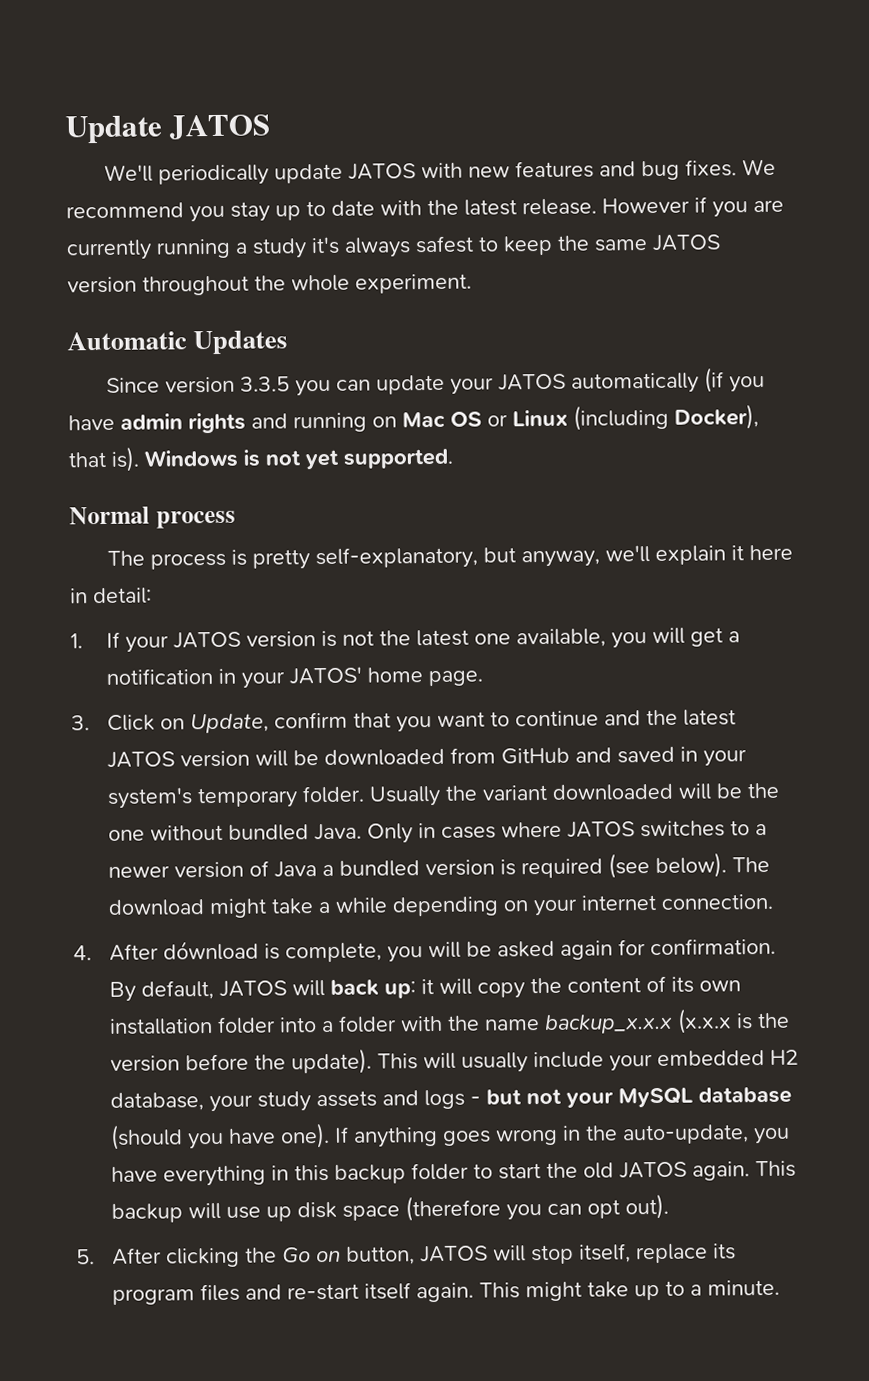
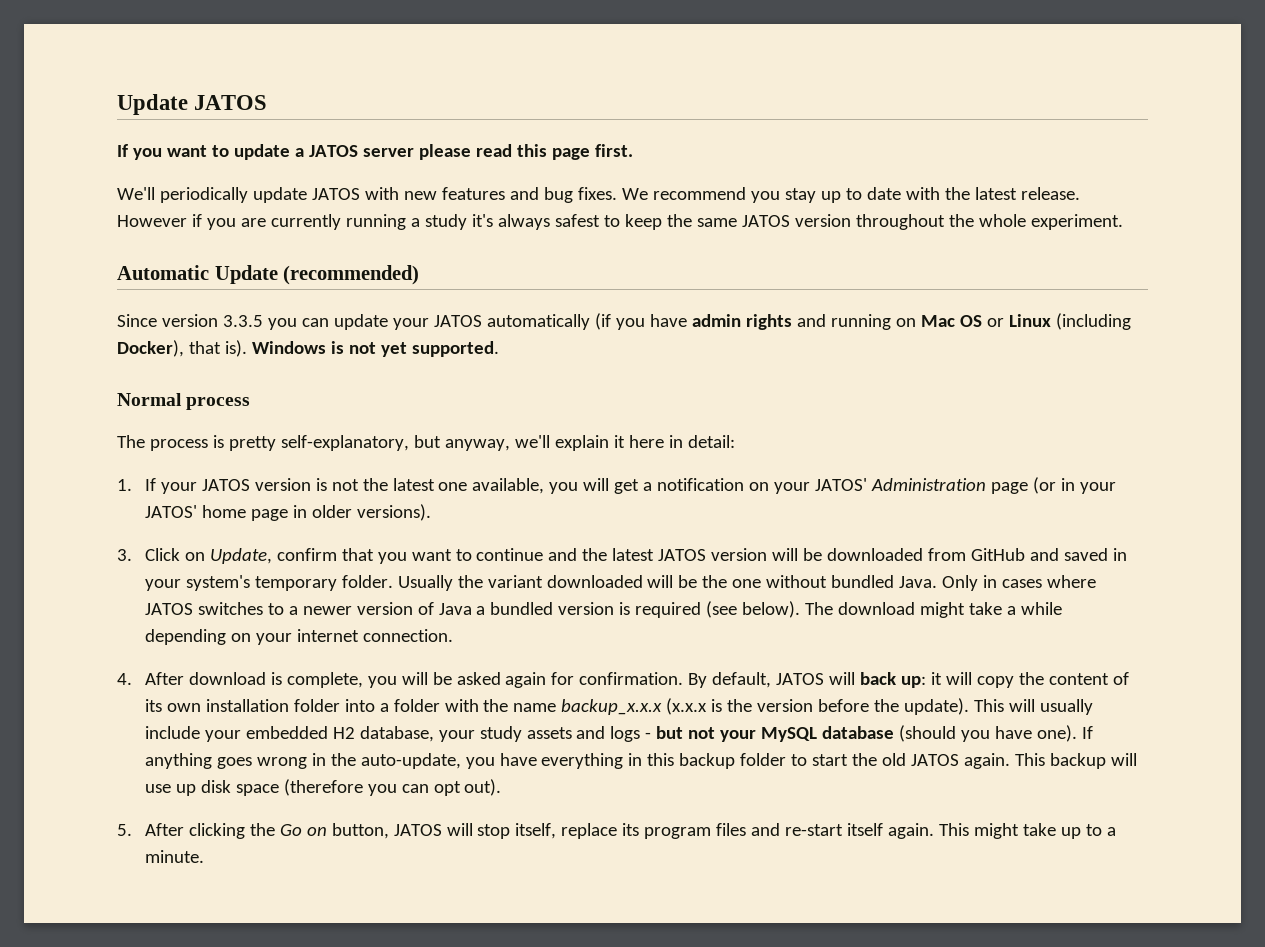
+ If you want to update a JATOS server please read this page first.
- Automatic Updates
+ Automatic Update (recommended)
- 1. If your JATOS version is not the latest one available, you will get a notification in your JATOS' home page.
+ 1. If your JATOS version is not the latest one available, you will get a notification on your JATOS' Administration page (or in your JATOS' home page in older versions).
- 4. After dównload is complete, you will be asked again for confirmation.
+ 4. After download is complete, you will be asked again for confirmation.

